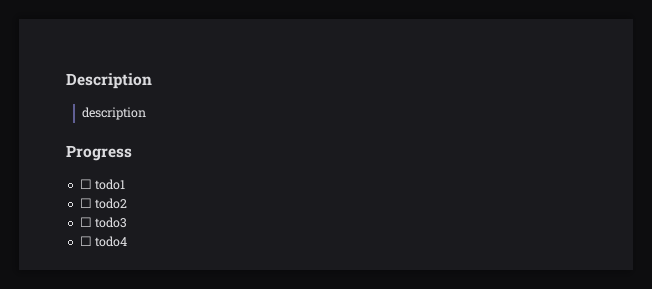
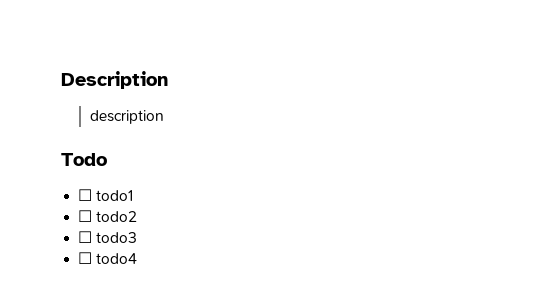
- Progress
+ Todo

